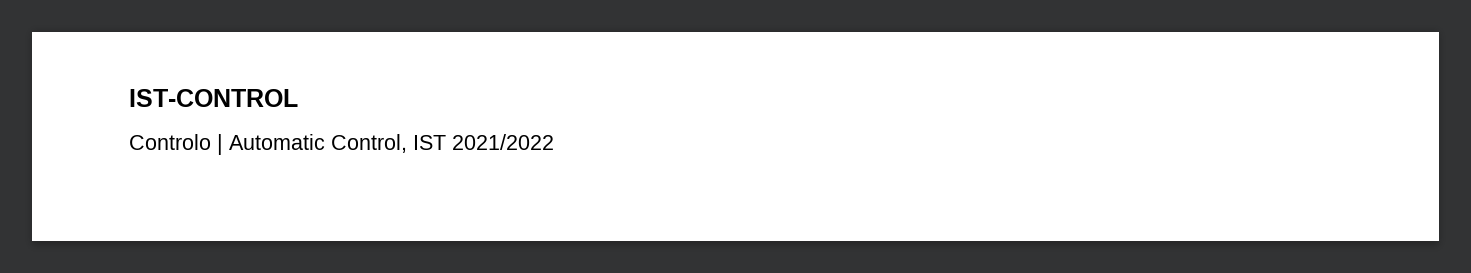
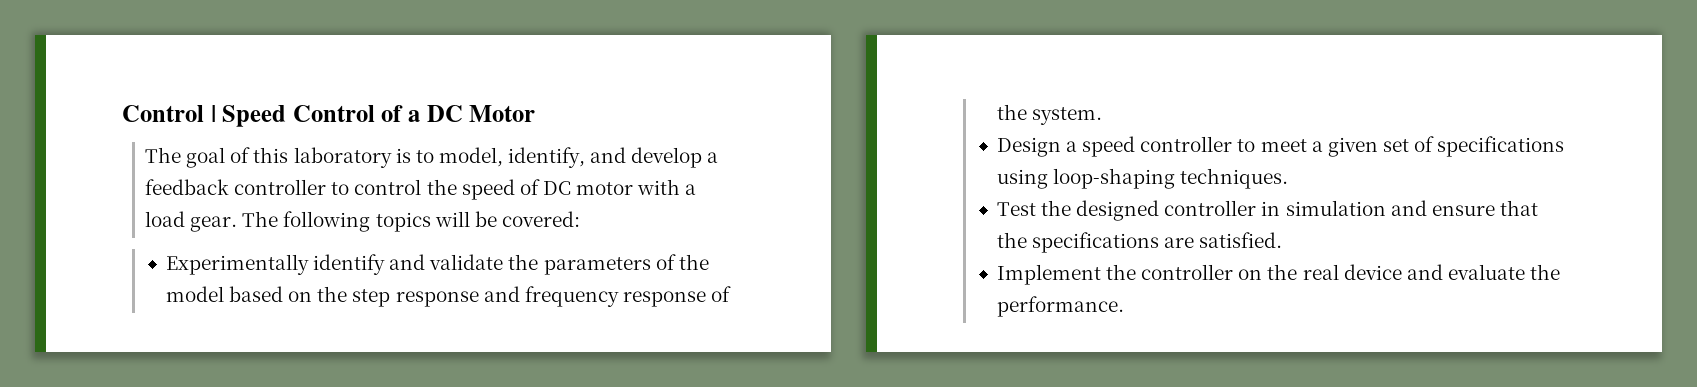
- IST-CONTROL
- Controlo | Automatic Control, IST 2021/2022
+ Control | Speed Control of a DC Motor
+ The goal of this laboratory is to model, identify, and develop a feedback controller to control the speed of DC motor with a load gear. The following topics will be covered:
+ Experimentally identify and validate the parameters of the model based on the step response and frequency response of the system.
+ Design a speed controller to meet a given set of specifications using loop-shaping techniques.
+ Test the designed controller in simulation and ensure that the specifications are satisfied.
+ Implement the controller on the real device and evaluate the performance.

